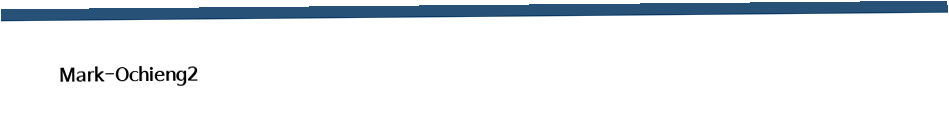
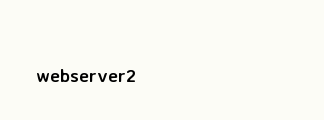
- Mark-Ochieng2
+ webserver2

